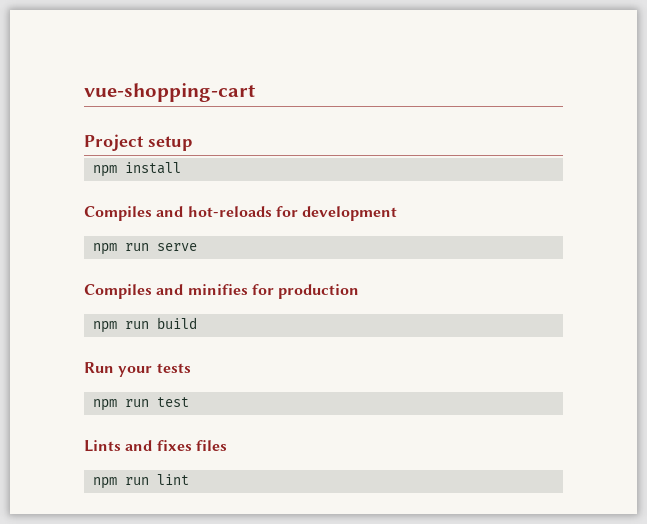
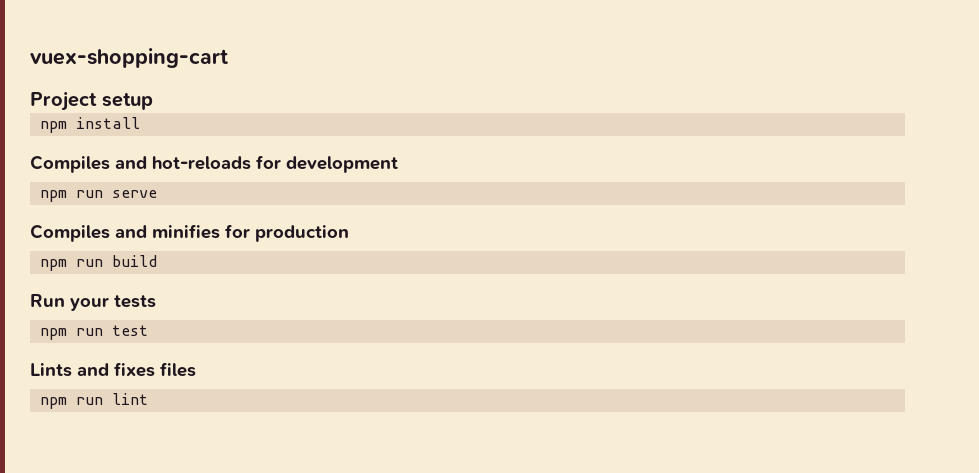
- vue-shopping-cart
+ vuex-shopping-cart

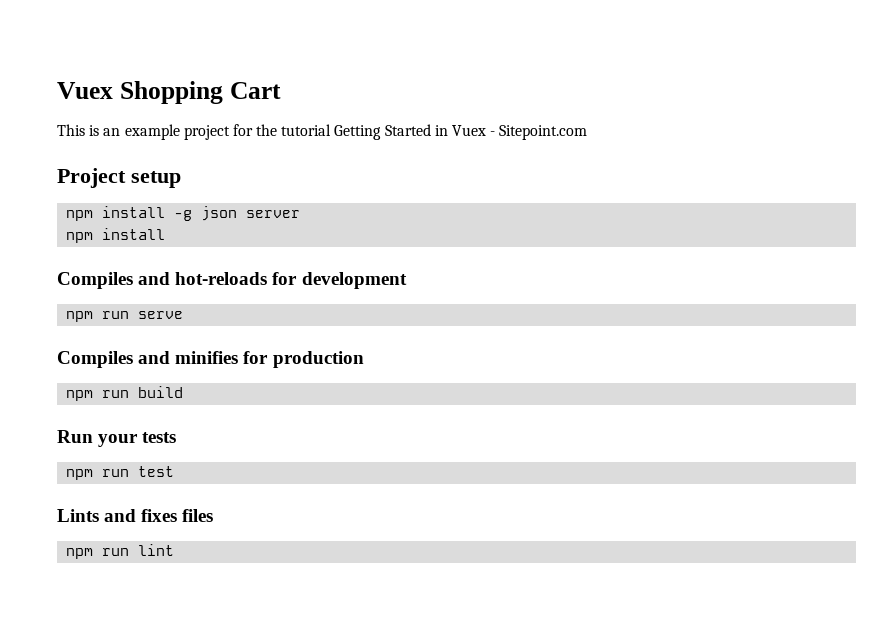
- vuex-shopping-cart
+ Vuex Shopping Cart
+ This is an example project for the tutorial Getting Started in Vuex - Sitepoint.com
  Project setup
+ npm install -g json server

